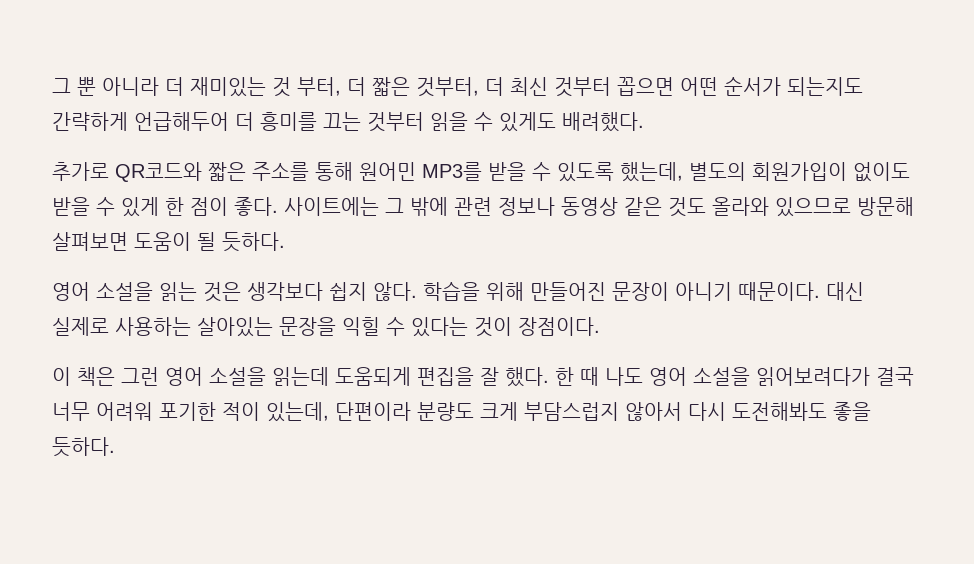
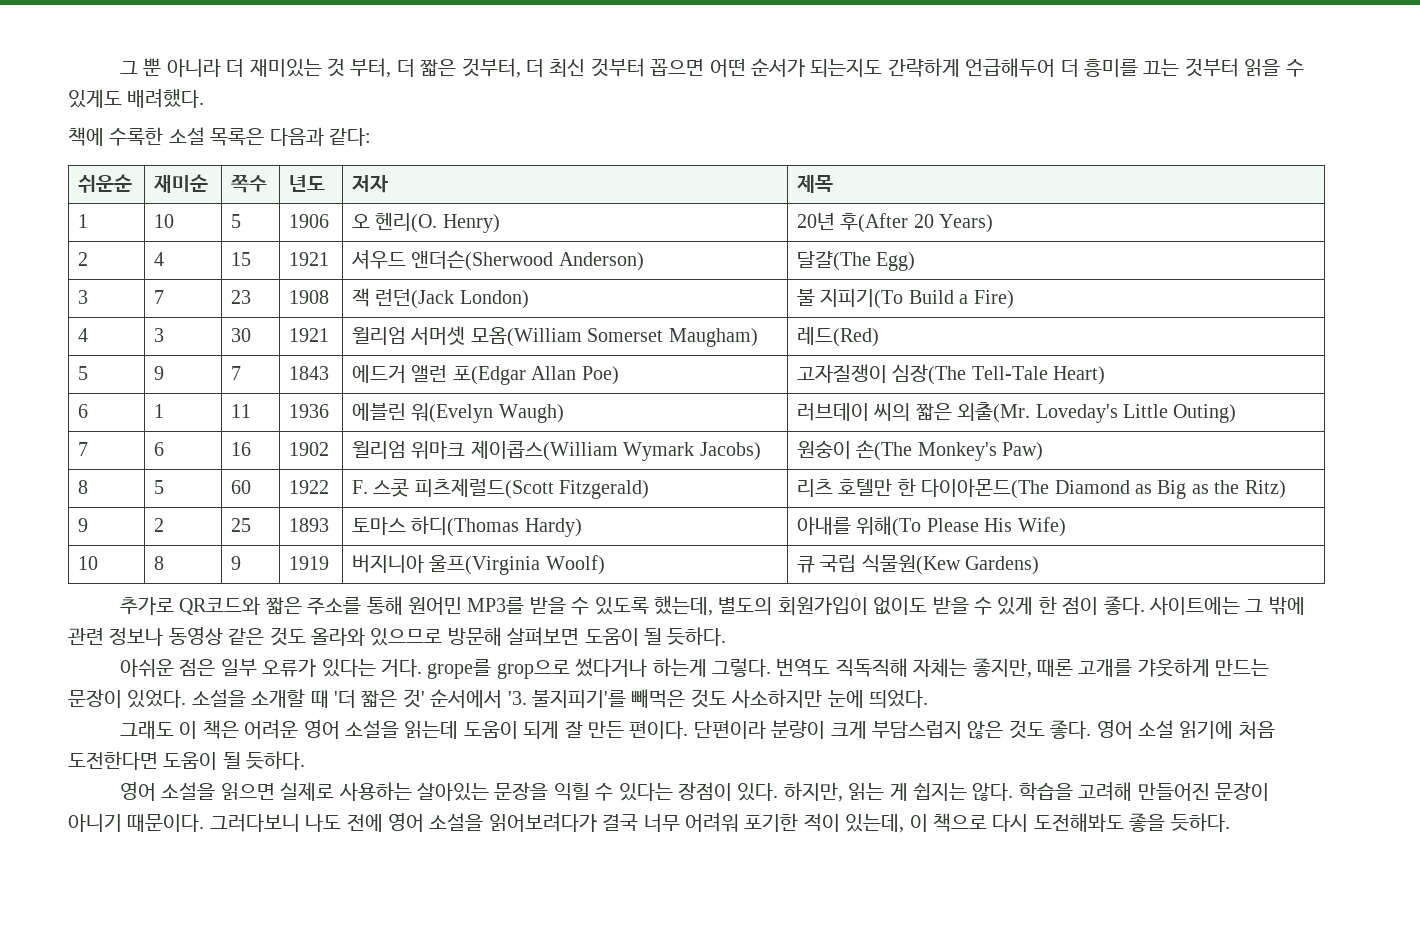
+ 책에 수록한 소설 목록은 다음과 같다:
+ 쉬운순 | 재미순 | 쪽수 | 년도 | 저자 | 제목
+ 1 | 10 | 5 | 1906 | 오 헨리(O. Henry) | 20년 후(After 20 Years)
+ 2 | 4 | 15 | 1921 | 셔우드 앤더슨(Sherwood Anderson) | 달걀(The Egg)
+ 3 | 7 | 23 | 1908 | 잭 런던(Jack London) | 불 지피기(To Build a Fire)
+ 4 | 3 | 30 | 1921 | 윌리엄 서머셋 모옴(William Somerset Maugham) | 레드(Red)
+ 5 | 9 | 7 | 1843 | 에드거 앨런 포(Edgar Allan Poe) | 고자질쟁이 심장(The Tell-Tale Heart)
+ 6 | 1 | 11 | 1936 | 에블린 워(Evelyn Waugh) | 러브데이 씨의 짧은 외출(Mr. Loveday's Little Outing)
+ 7 | 6 | 16 | 1902 | 윌리엄 위마크 제이콥스(William Wymark Jacobs) | 원숭이 손(The Monkey's Paw)
+ 8 | 5 | 60 | 1922 | F. 스콧 피츠제럴드(Scott Fitzgerald) | 리츠 호텔만 한 다이아몬드(The Diamond as Big as the Ritz)
+ 9 | 2 | 25 | 1893 | 토마스 하디(Thomas Hardy) | 아내를 위해(To Please His Wife)
+ 10 | 8 | 9 | 1919 | 버지니아 울프(Virginia Woolf) | 큐 국립 식물원(Kew Gardens)
- 영어 소설을 읽는 것은 생각보다 쉽지 않다. 학습을 위해 만들어진 문장이 아니기 때문이다. 대신 실제로 사용하는 살아있는 문장을 익힐 수 있다는 것이 장점이다.
- 이 책은 그런 영어 소설을 읽는데 도움되게 편집을 잘 했다. 한 때 나도 영어 소설을 읽어보려다가 결국 너무 어려워 포기한 적이 있는데, 단편이라 분량도 크게 부담스럽지 않아서 다시 도전해봐도 좋을 듯하다.
+ 아쉬운 점은 일부 오류가 있다는 거다. grope를 grop으로 썼다거나 하는게 그렇다. 번역도 직독직해 자체는 좋지만, 때론 고개를 갸웃하게 만드는 문장이 있었다. 소설을 소개할 때 '더 짧은 것' 순서에서 '3. 불지피기'를 빼먹은 것도 사소하지만 눈에 띄었다.
+ 그래도 이 책은 어려운 영어 소설을 읽는데 도움이 되게 잘 만든 편이다. 단편이라 분량이 크게 부담스럽지 않은 것도 좋다. 영어 소설 읽기에 처음 도전한다면 도움이 될 듯하다.
+ 영어 소설을 읽으면 실제로 사용하는 살아있는 문장을 익힐 수 있다는 장점이 있다. 하지만, 읽는 게 쉽지는 않다. 학습을 고려해 만들어진 문장이 아니기 때문이다. 그러다보니 나도 전에 영어 소설을 읽어보려다가 결국 너무 어려워 포기한 적이 있는데, 이 책으로 다시 도전해봐도 좋을 듯하다.

